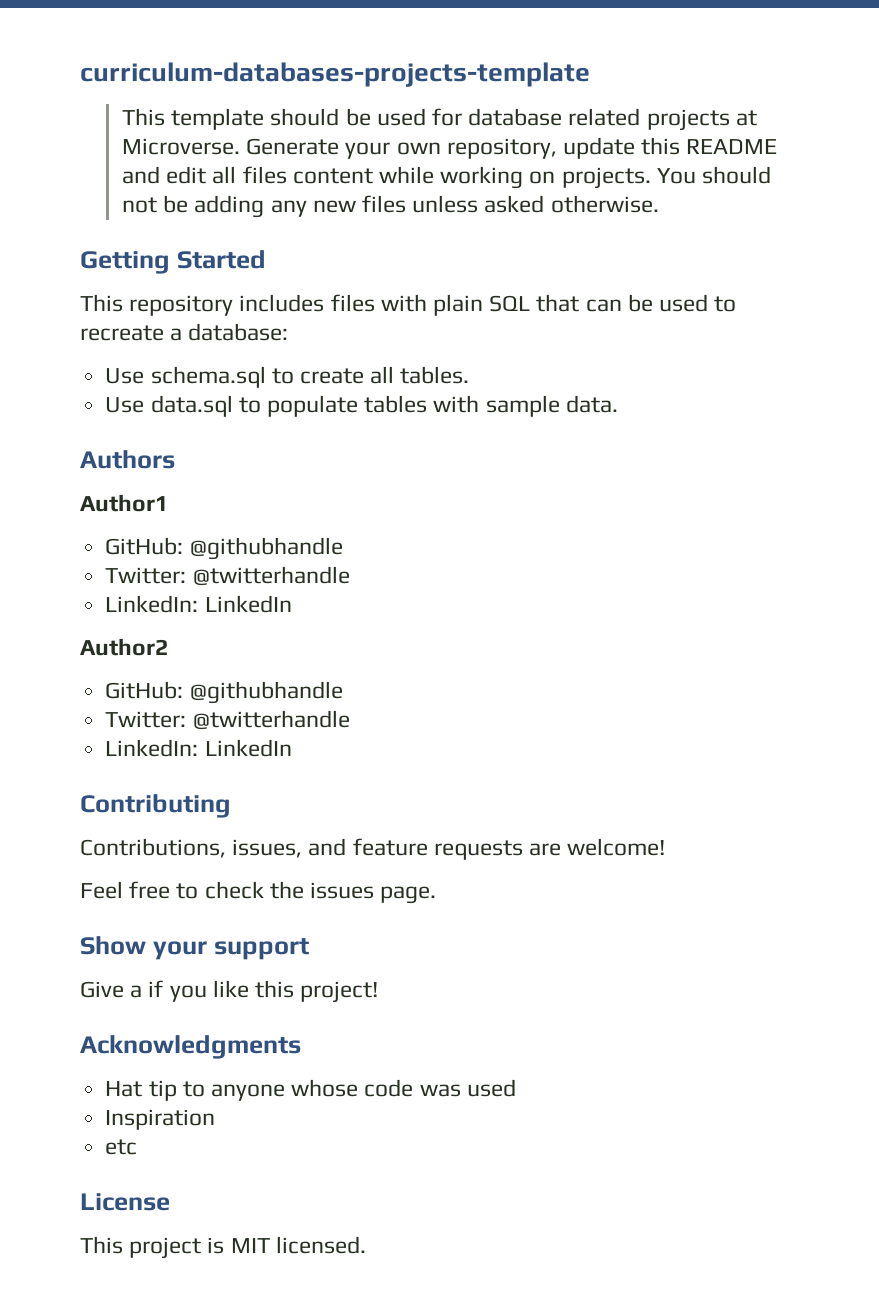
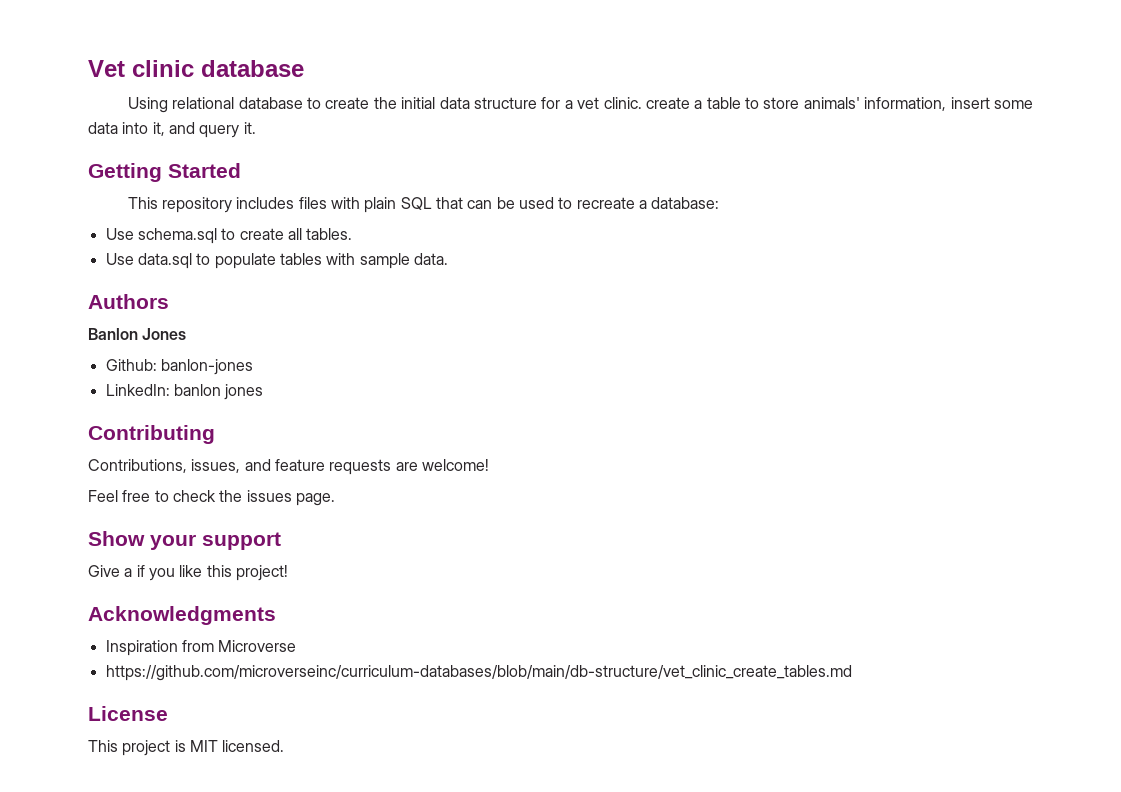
- curriculum-databases-projects-template
- This template should be used for database related projects at Microverse. Generate your own repository, update this README and edit all files content while working on projects. You should not be adding any new files unless asked otherwise.
+ Vet clinic database
+ Using relational database to create the initial data structure for a vet clinic. create a table to store animals' information, insert some data into it, and query it.
- Author1
- GitHub: @githubhandle
- Twitter: @twitterhandle
- LinkedIn: LinkedIn
- Author2
- GitHub: @githubhandle
- Twitter: @twitterhandle
- LinkedIn: LinkedIn
+ Banlon Jones
+ Github: banlon-jones
+ LinkedIn: banlon jones
- Hat tip to anyone whose code was used
- Inspiration
- etc
+ Inspiration from Microverse
+ https://github.com/microverseinc/curriculum-databases/blob/main/db-structure/vet_clinic_create_tables.md

